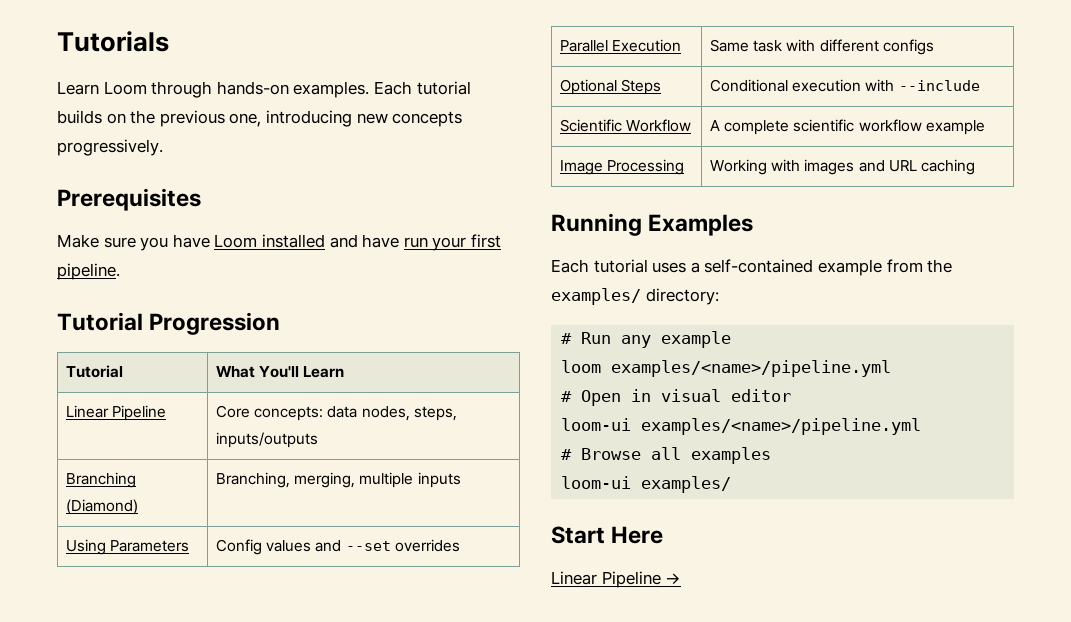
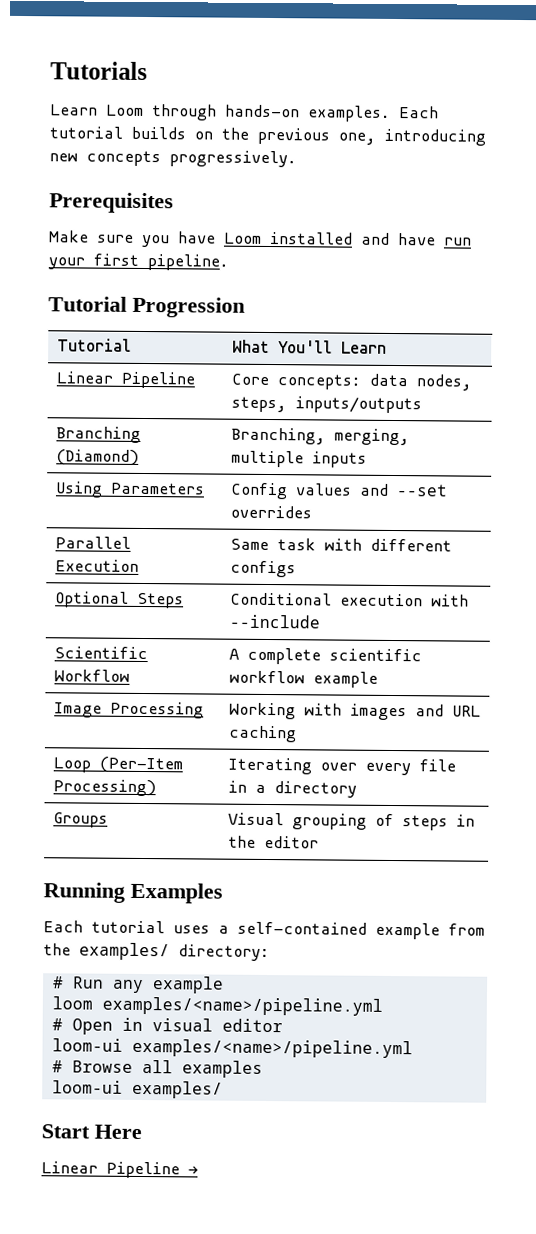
+ Loop (Per-Item Processing) | Iterating over every file in a directory
+ Groups | Visual grouping of steps in the editor

